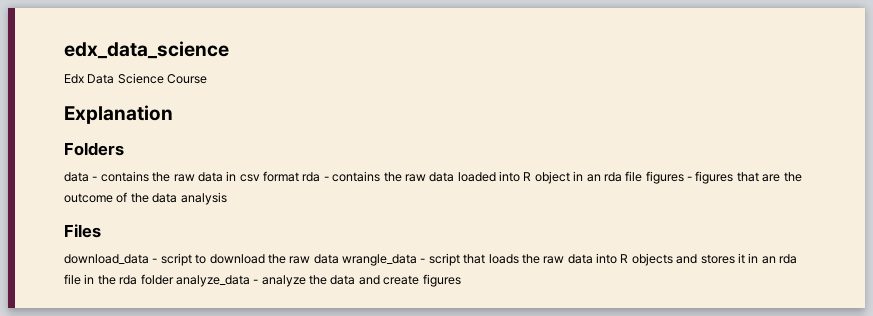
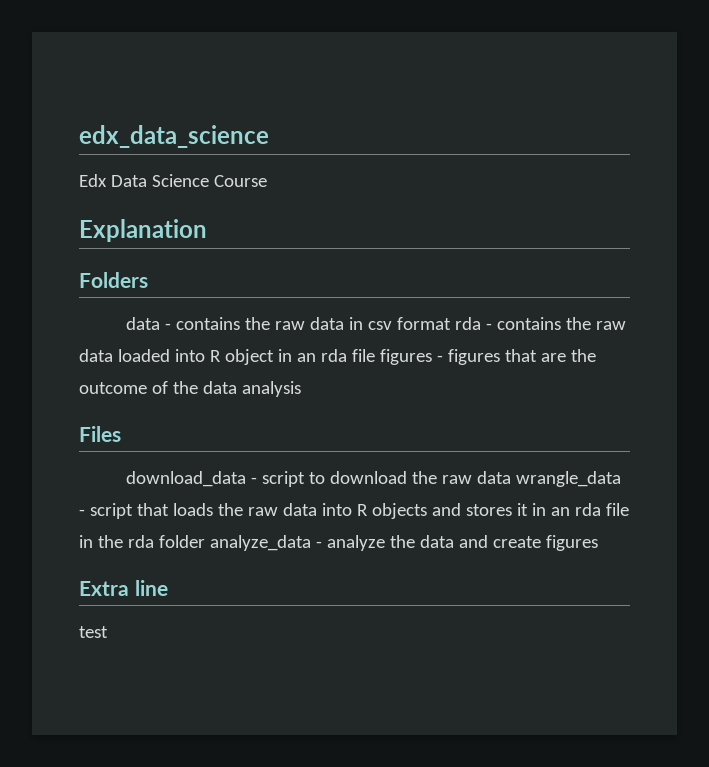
+ Extra line
+ test

